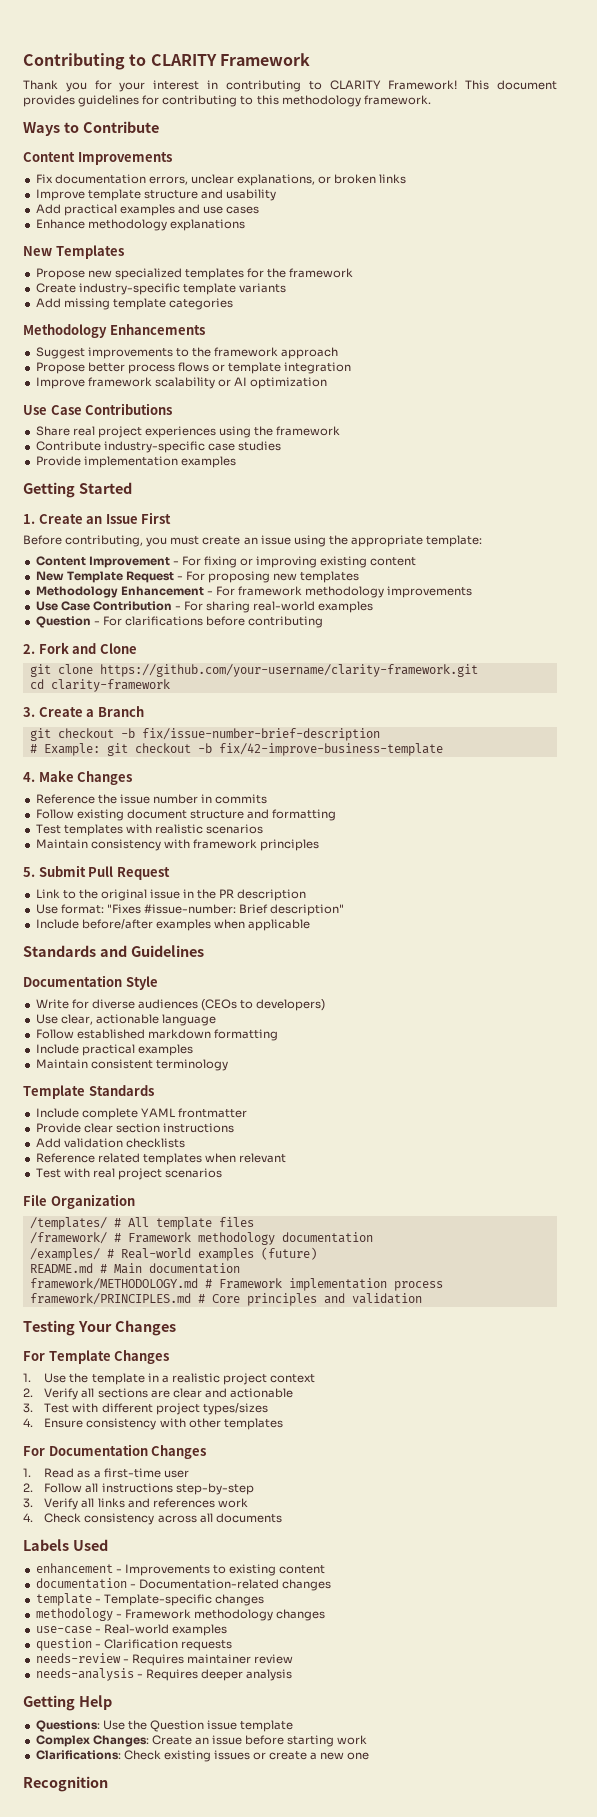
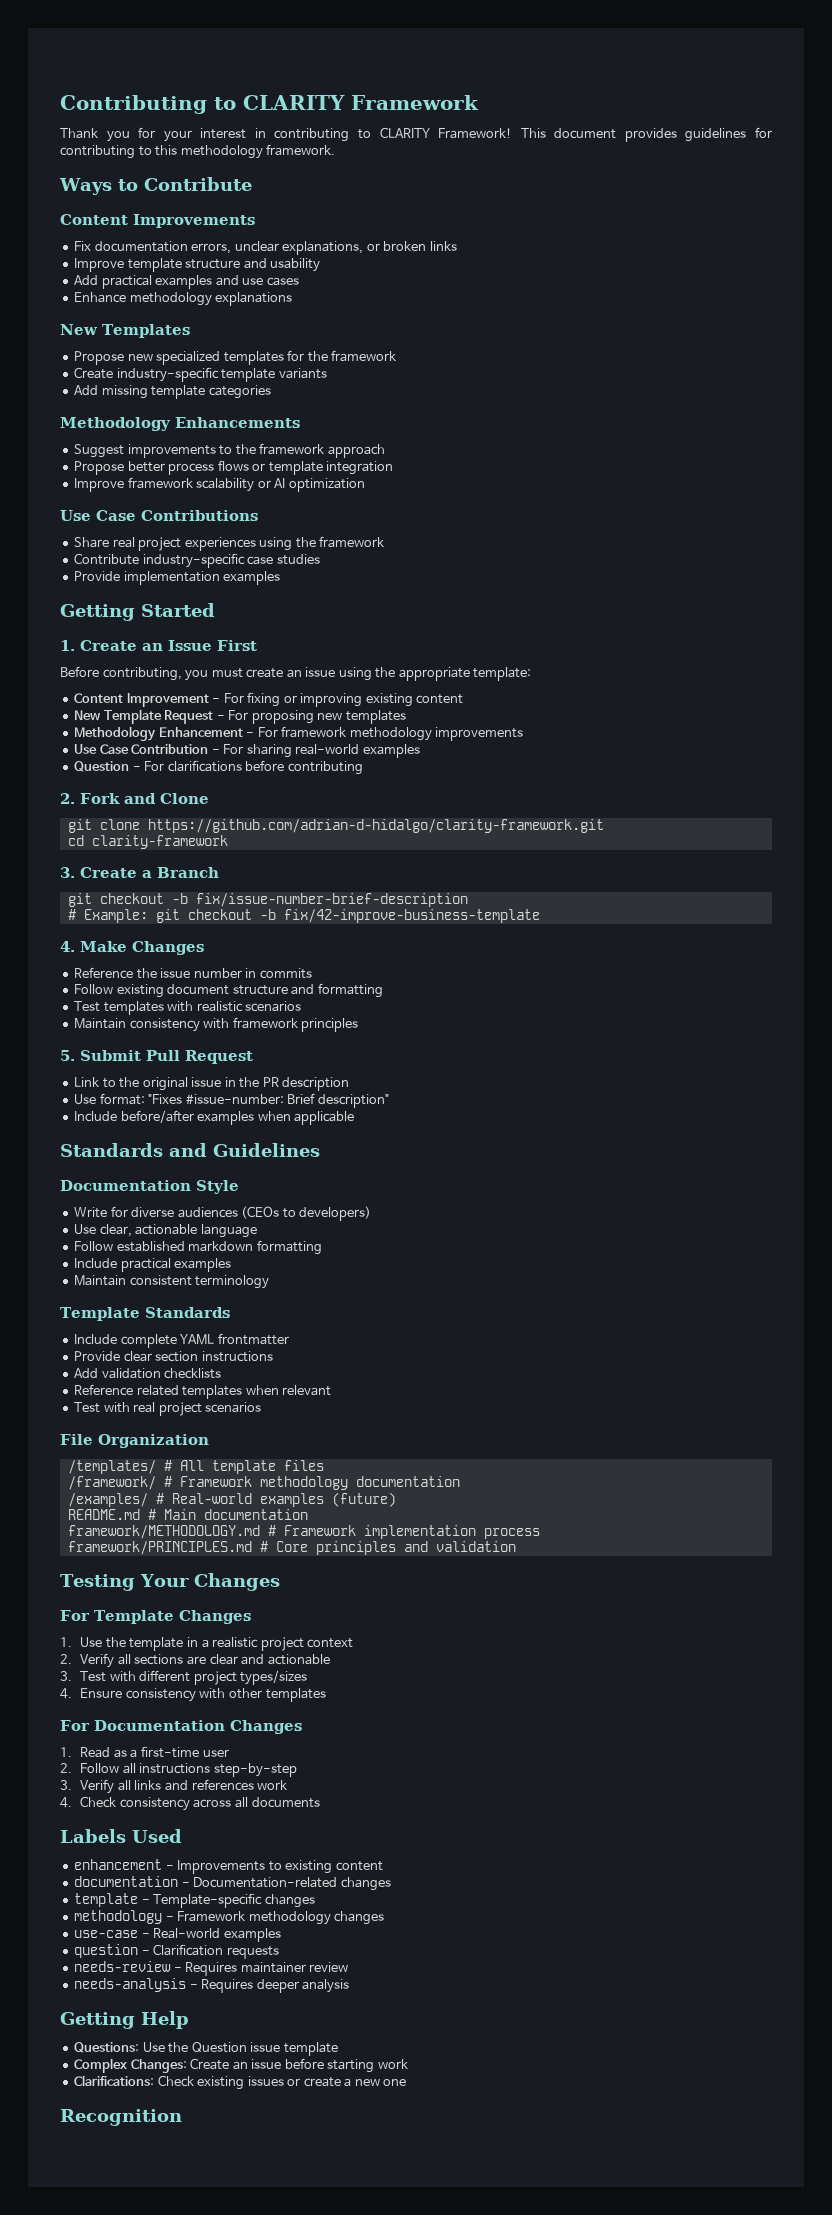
- git clone https://github.com/your-username/clarity-framework.git
+ git clone https://github.com/adrian-d-hidalgo/clarity-framework.git

